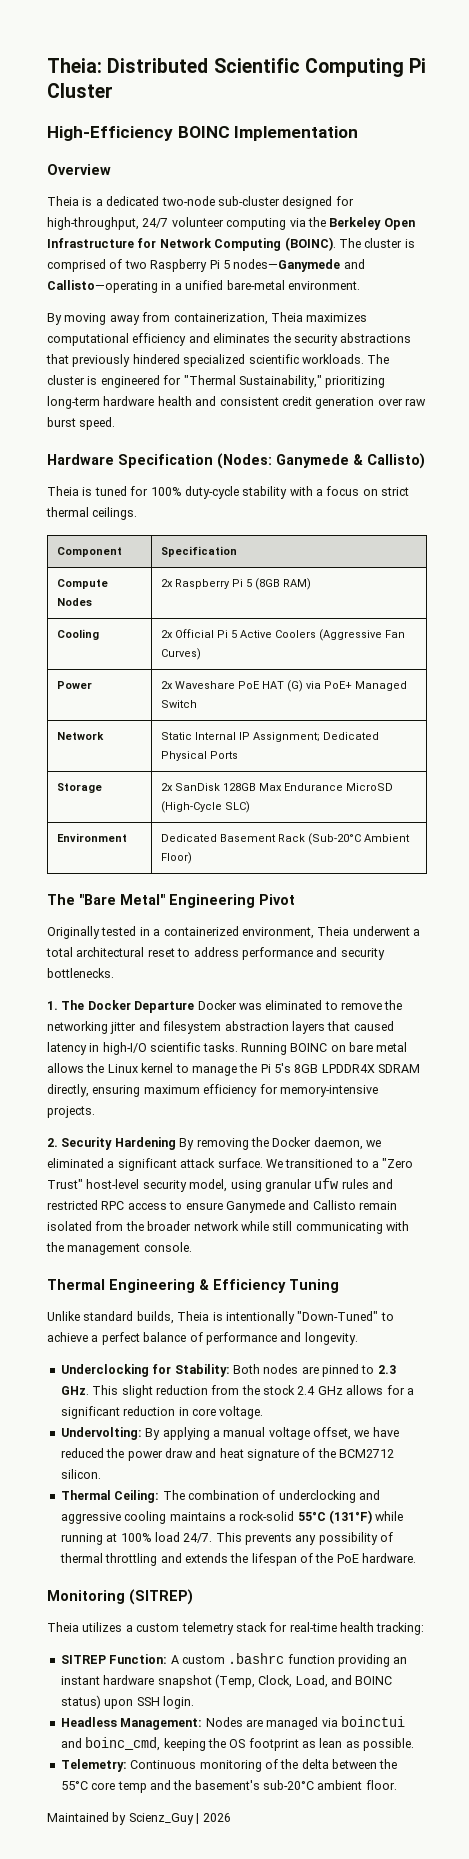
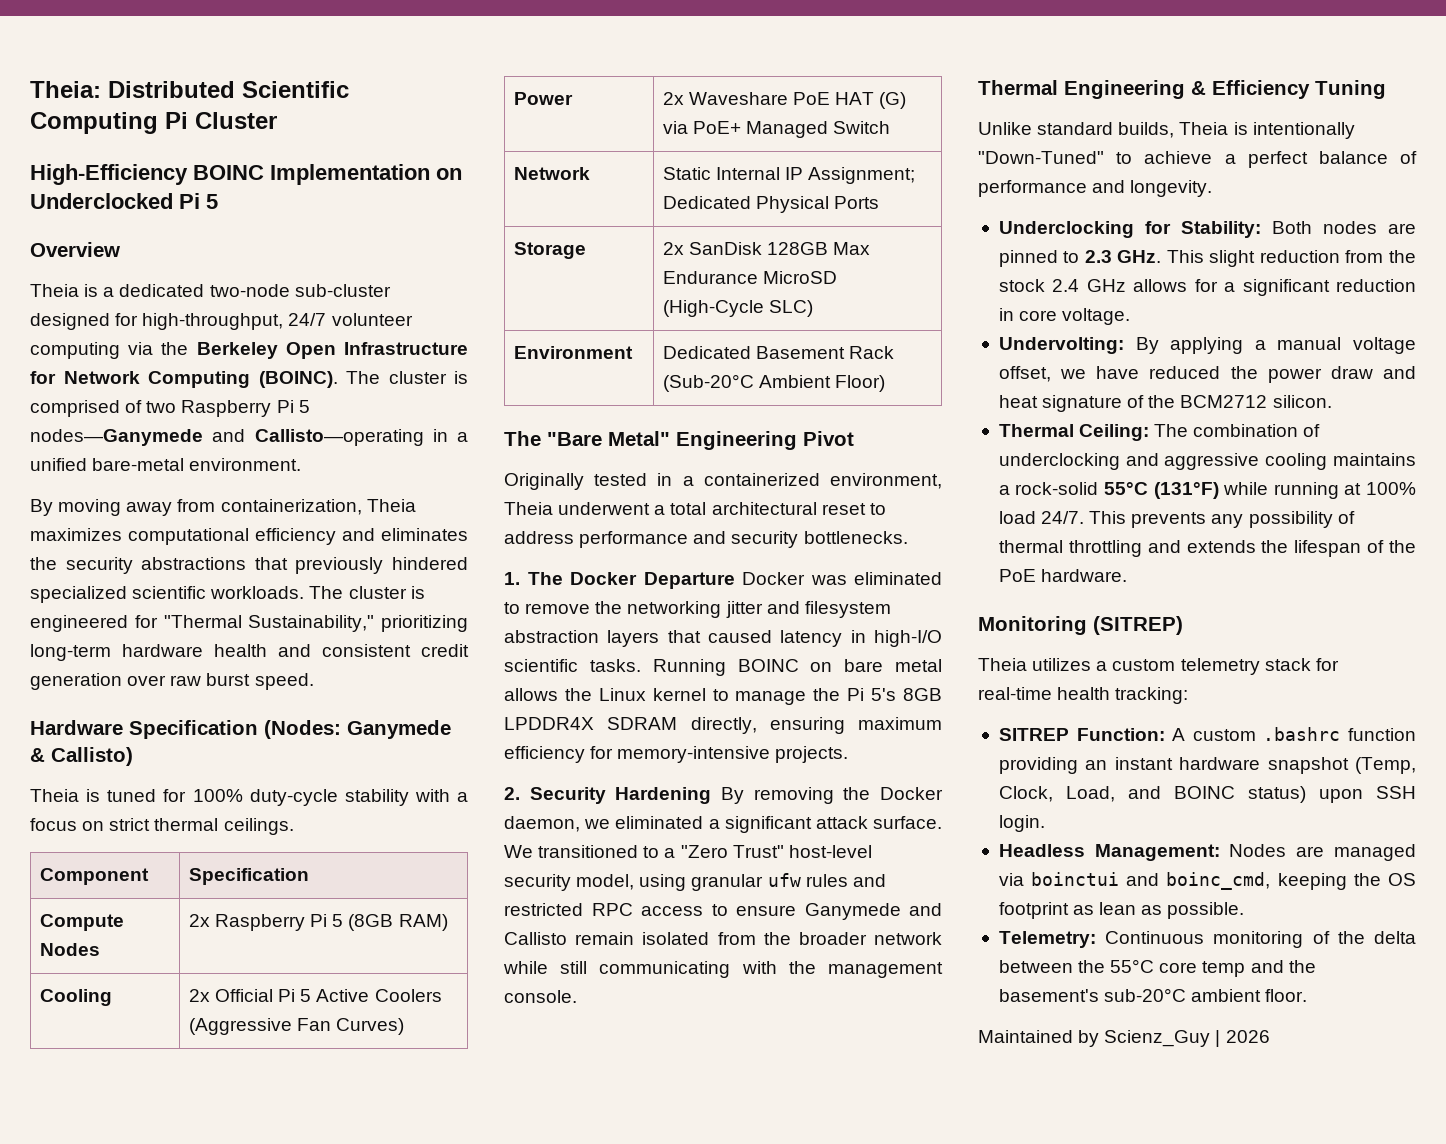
- High-Efficiency BOINC Implementation
+ High-Efficiency BOINC Implementation on Underclocked Pi 5

